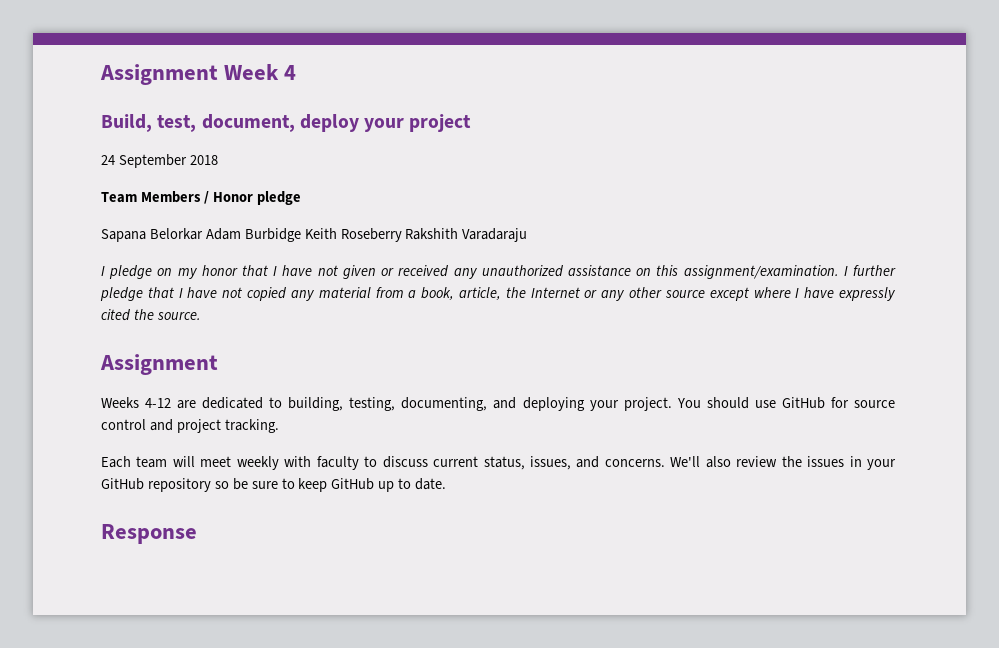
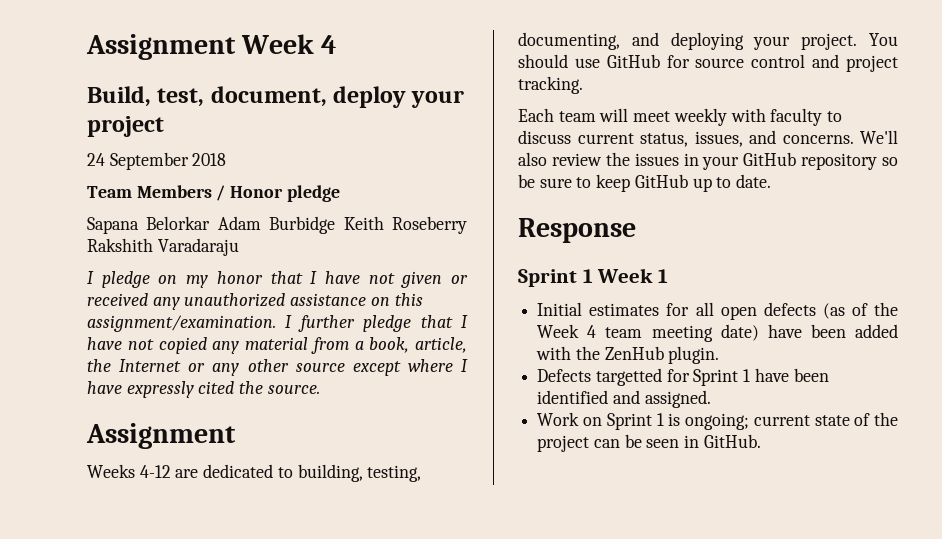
+ Sprint 1 Week 1
+ Initial estimates for all open defects (as of the Week 4 team meeting date) have been added with the ZenHub plugin.
+ Defects targetted for Sprint 1 have been identified and assigned.
+ Work on Sprint 1 is ongoing; current state of the project can be seen in GitHub.

